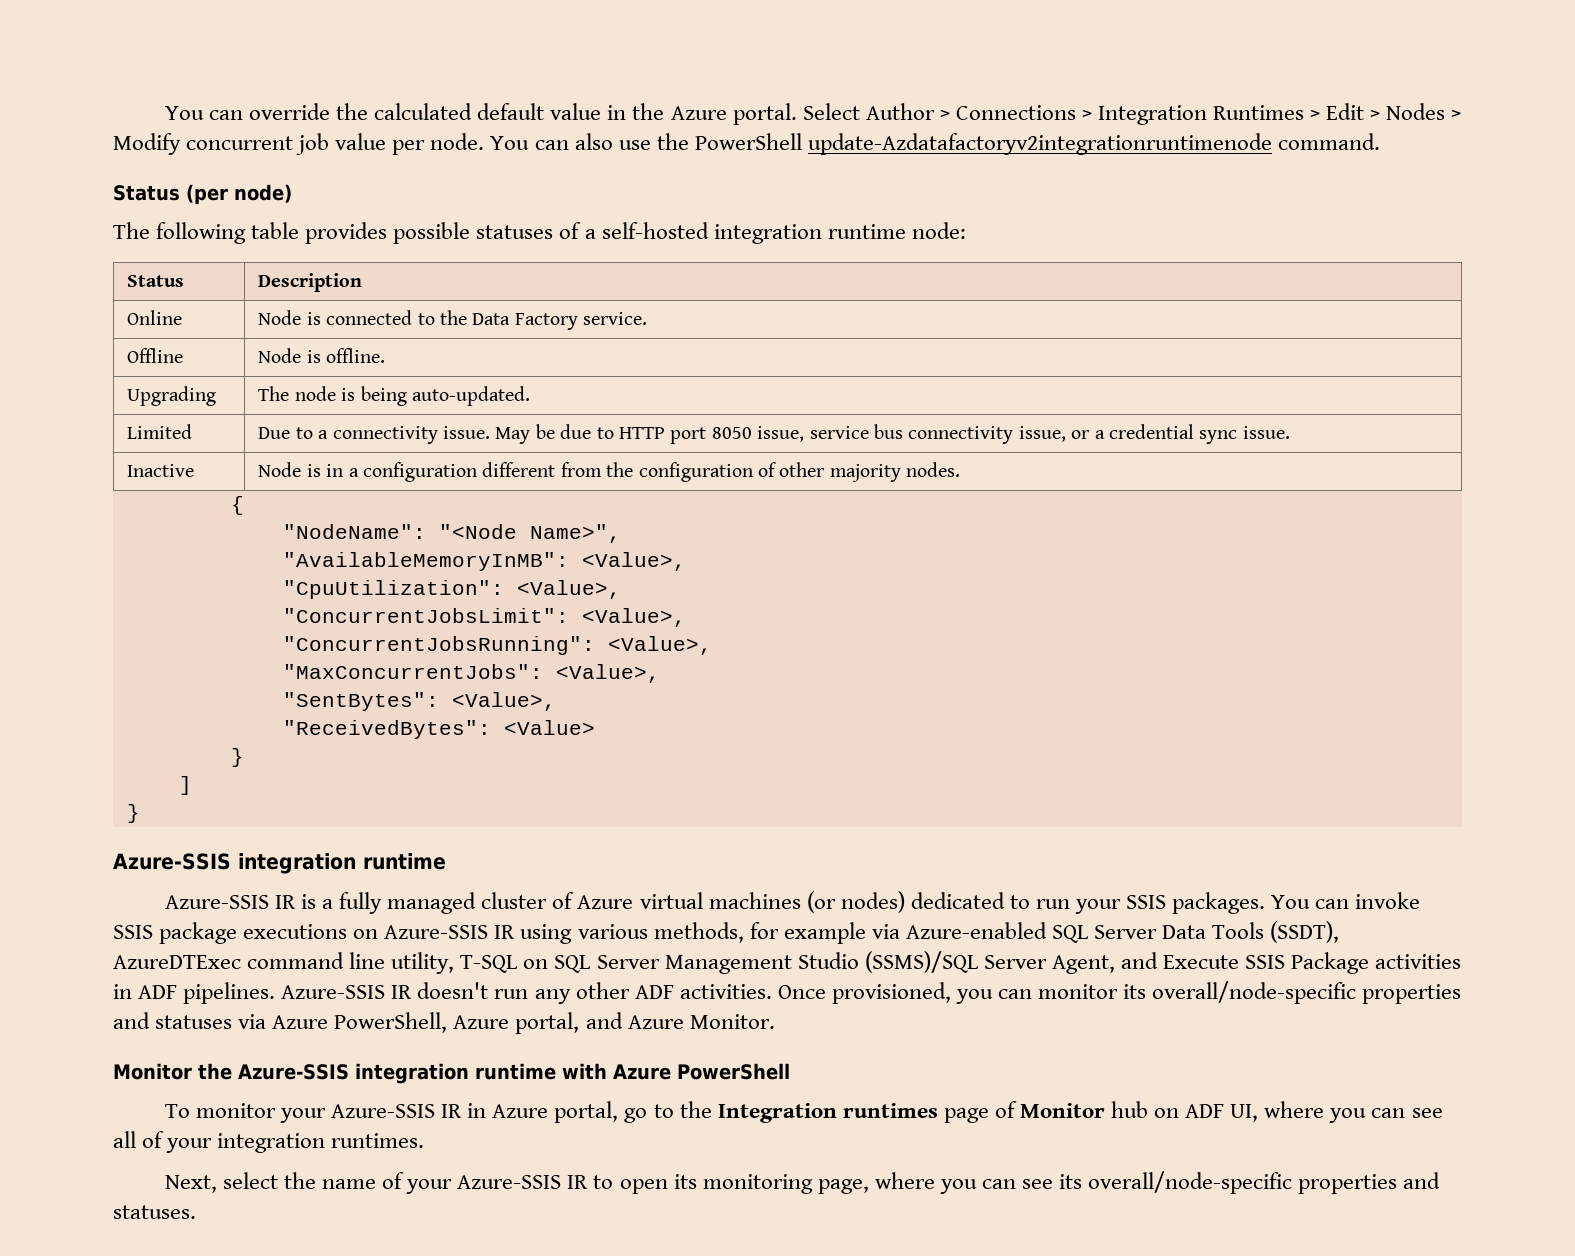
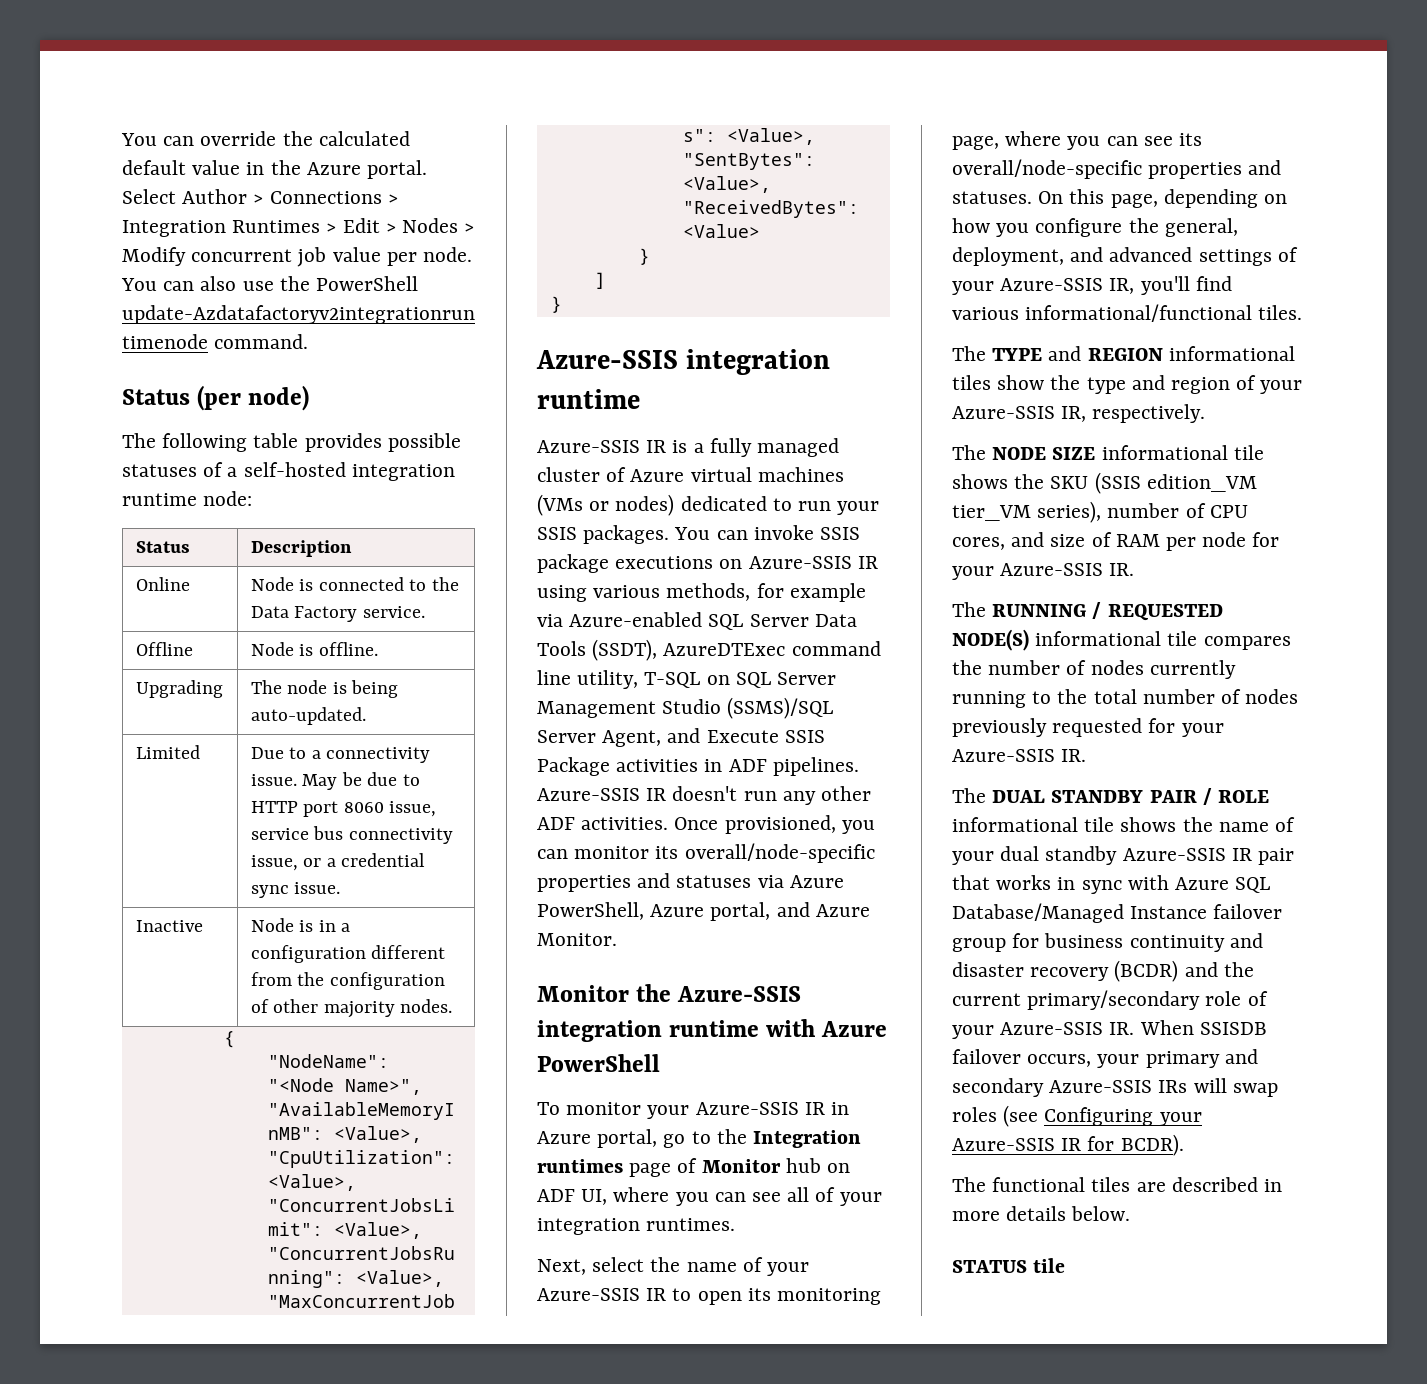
- Limited | Due to a connectivity issue. May be due to HTTP port 8050 issue, service bus connectivity issue, or a credential sync issue.
+ Limited | Due to a connectivity issue. May be due to HTTP port 8060 issue, service bus connectivity issue, or a credential sync issue.
- Azure-SSIS IR is a fully managed cluster of Azure virtual machines (or nodes) dedicated to run your SSIS packages.
+ Azure-SSIS IR is a fully managed cluster of Azure virtual machines (VMs or nodes) dedicated to run your SSIS packages.
+ On this page, depending on how you configure the general, deployment, and advanced settings of your Azure-SSIS IR, you'll find various informational/functional tiles.
+ The TYPE and REGION informational tiles show the type and region of your Azure-SSIS IR, respectively.
+ The NODE SIZE informational tile shows the SKU (SSIS edition_VM tier_VM series), number of CPU cores, and size of RAM per node for your Azure-SSIS IR.
+ The RUNNING / REQUESTED NODE(S) informational tile compares the number of nodes currently running to the total number of nodes previously requested for your Azure-SSIS IR.
+ The DUAL STANDBY PAIR / ROLE informational tile shows the name of your dual standby Azure-SSIS IR pair that works in sync with Azure SQL Database/Managed Instance failover group for business continuity and disaster recovery (BCDR) and the current primary/secondary role of your Azure-SSIS IR. When SSISDB failover occurs, your primary and secondary Azure-SSIS IRs will swap roles (see Configuring your Azure-SSIS IR for BCDR).
+ The functional tiles are described in more details below.
+ STATUS tile

